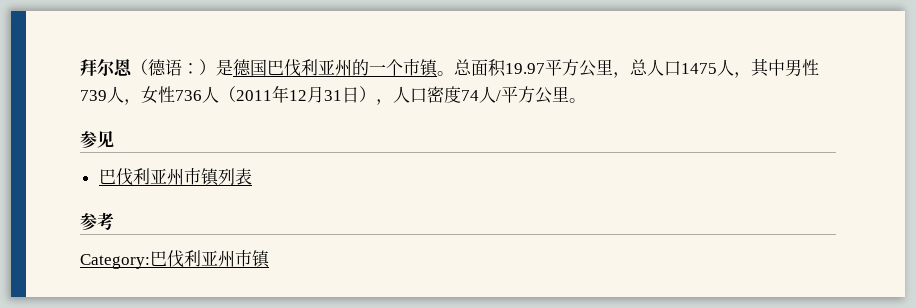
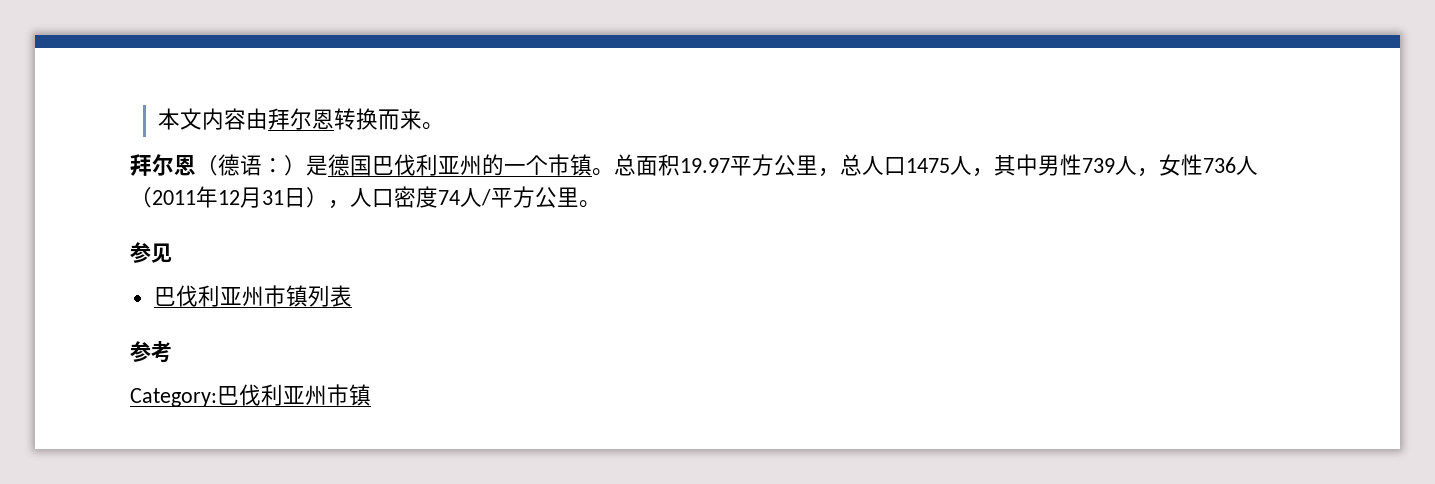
+ 本文内容由拜尔恩转换而来。

